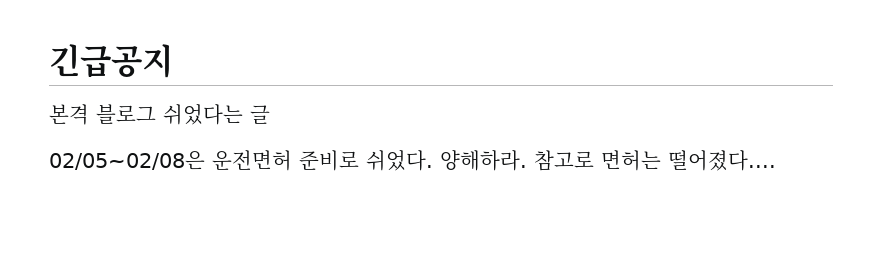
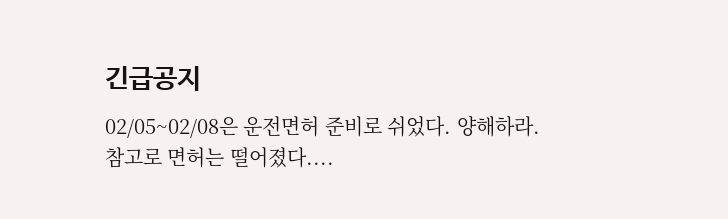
- 본격 블로그 쉬었다는 글
- 양해하라. 참고로 면허는 떨어졌다....
+ 양해하라.
+ 참고로 면허는 떨어졌다....

